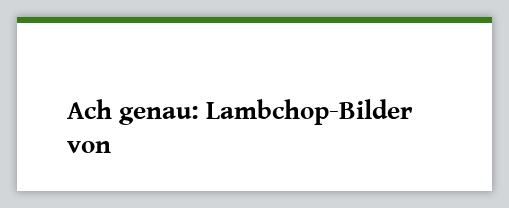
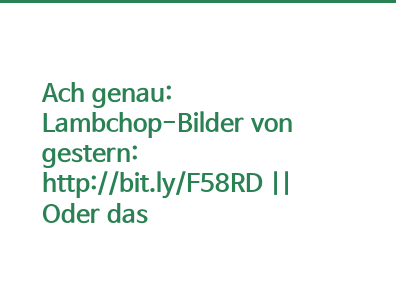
- Ach genau: Lambchop-Bilder von
+ Ach genau: Lambchop-Bilder von gestern: http://bit.ly/F58RD || Oder das

